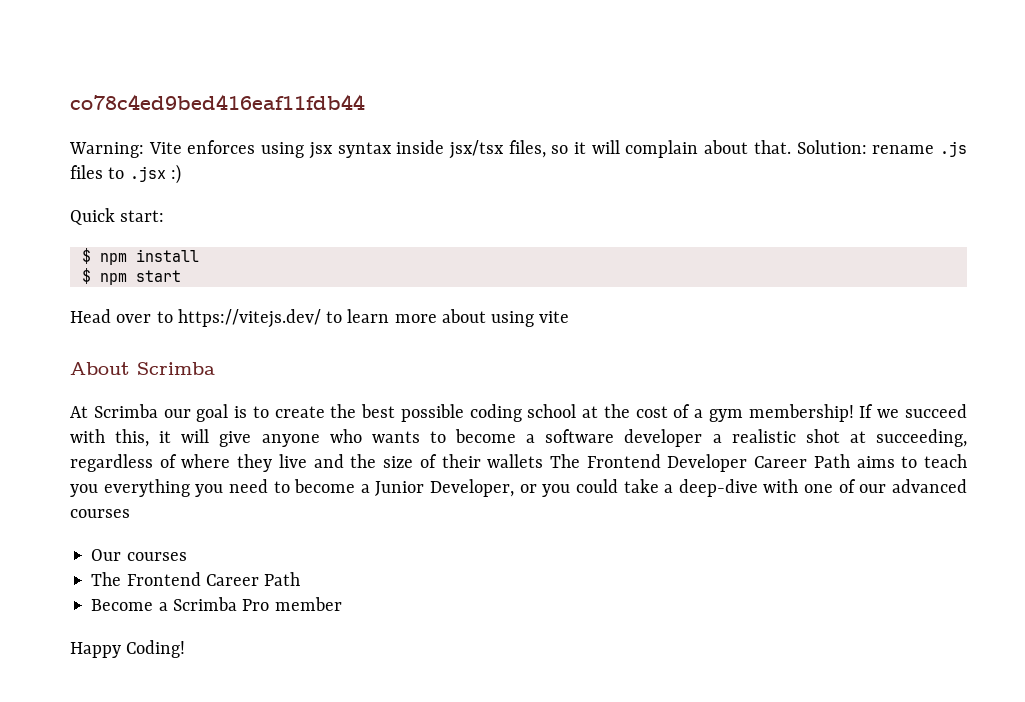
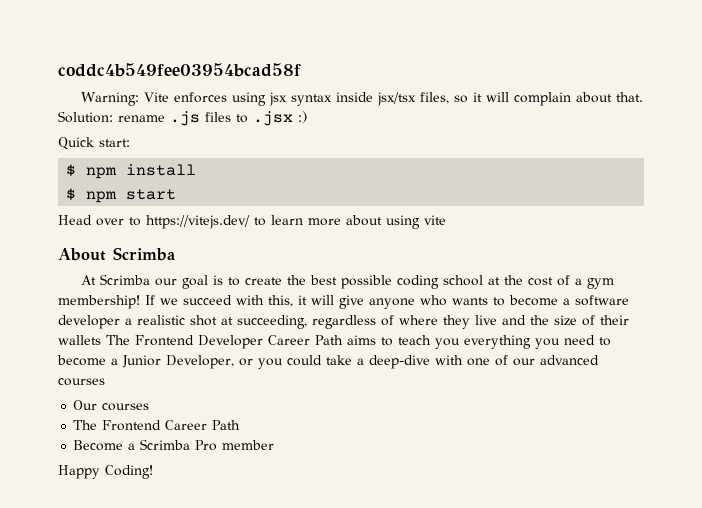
- co78c4ed9bed416eaf11fdb44
+ coddc4b549fee03954bcad58f

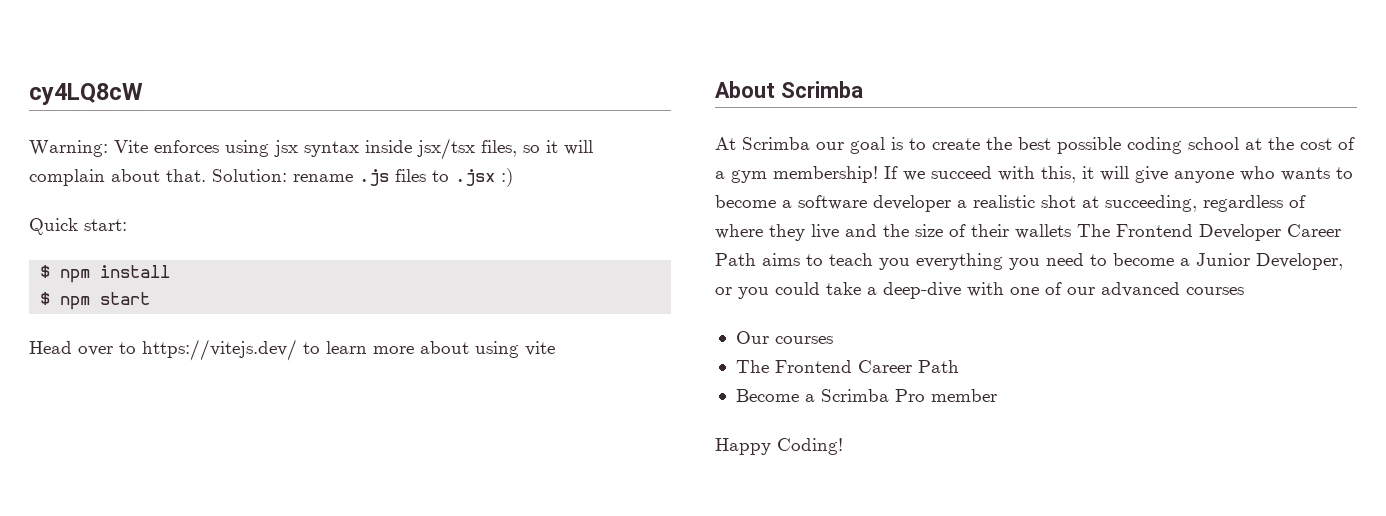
- coddc4b549fee03954bcad58f
+ cy4LQ8cW

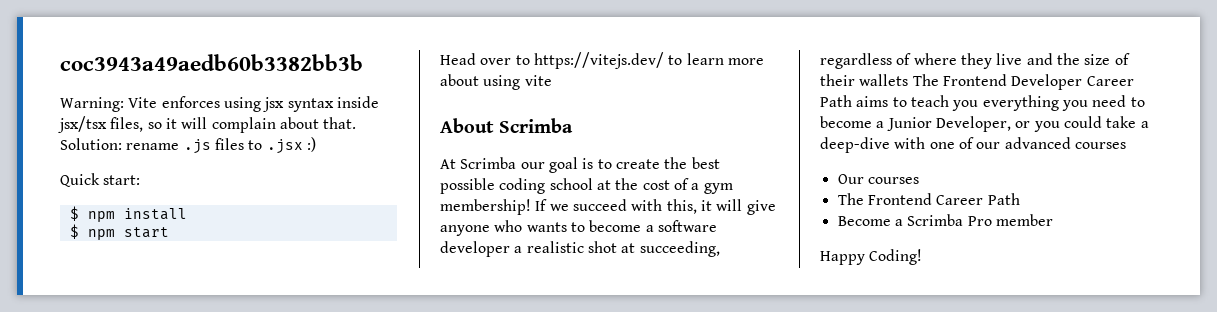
- cy4LQ8cW
+ coc3943a49aedb60b3382bb3b

